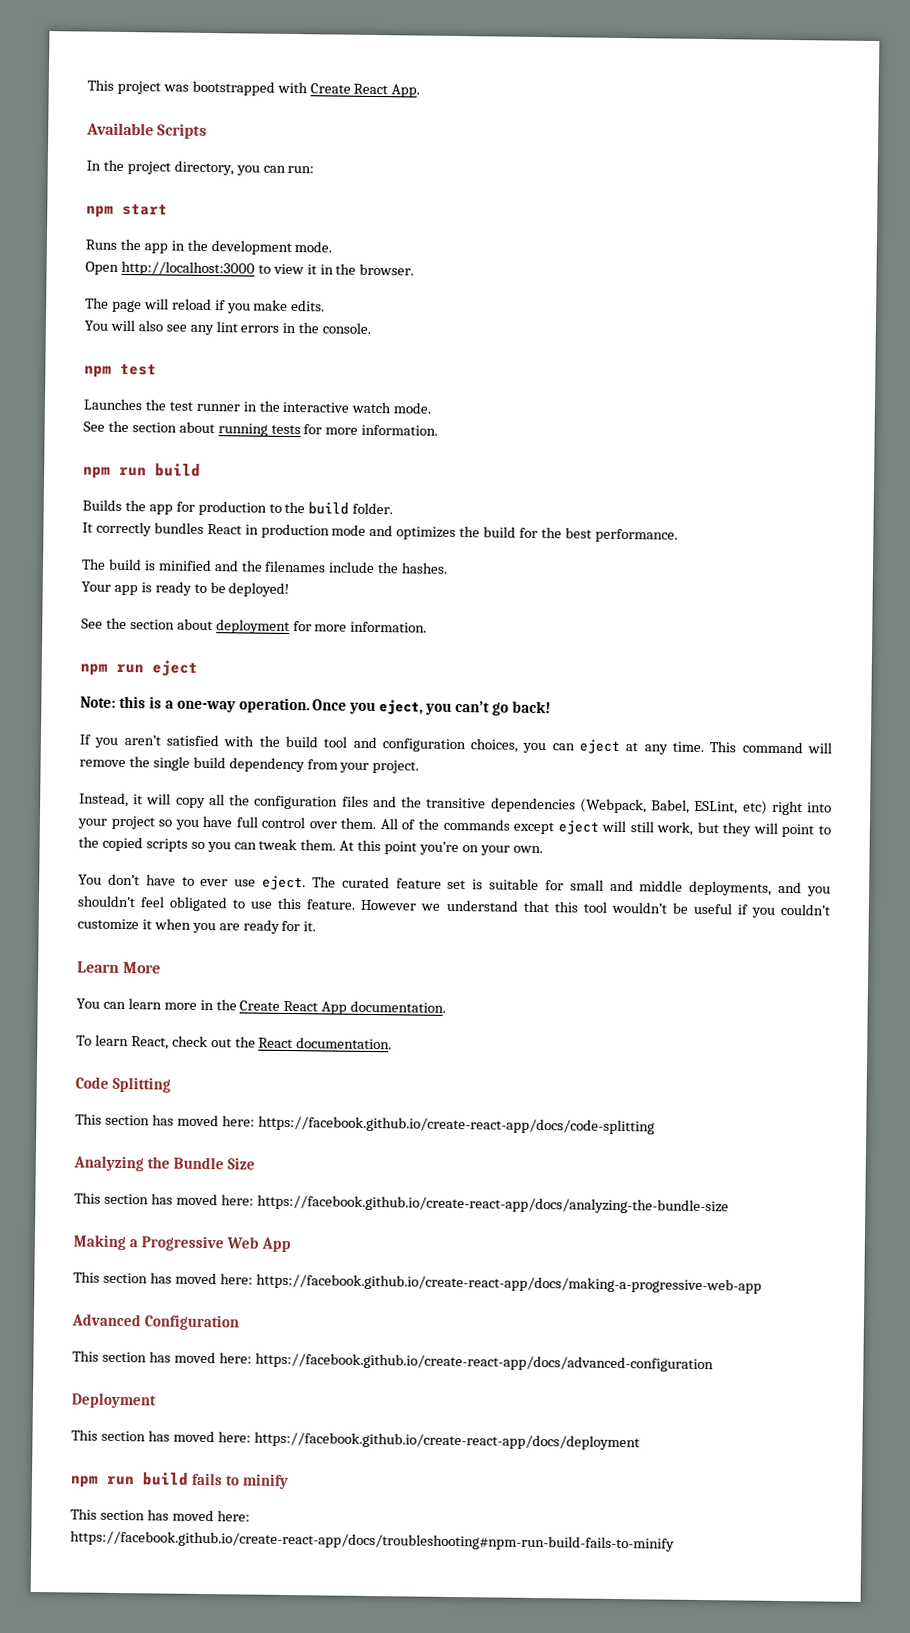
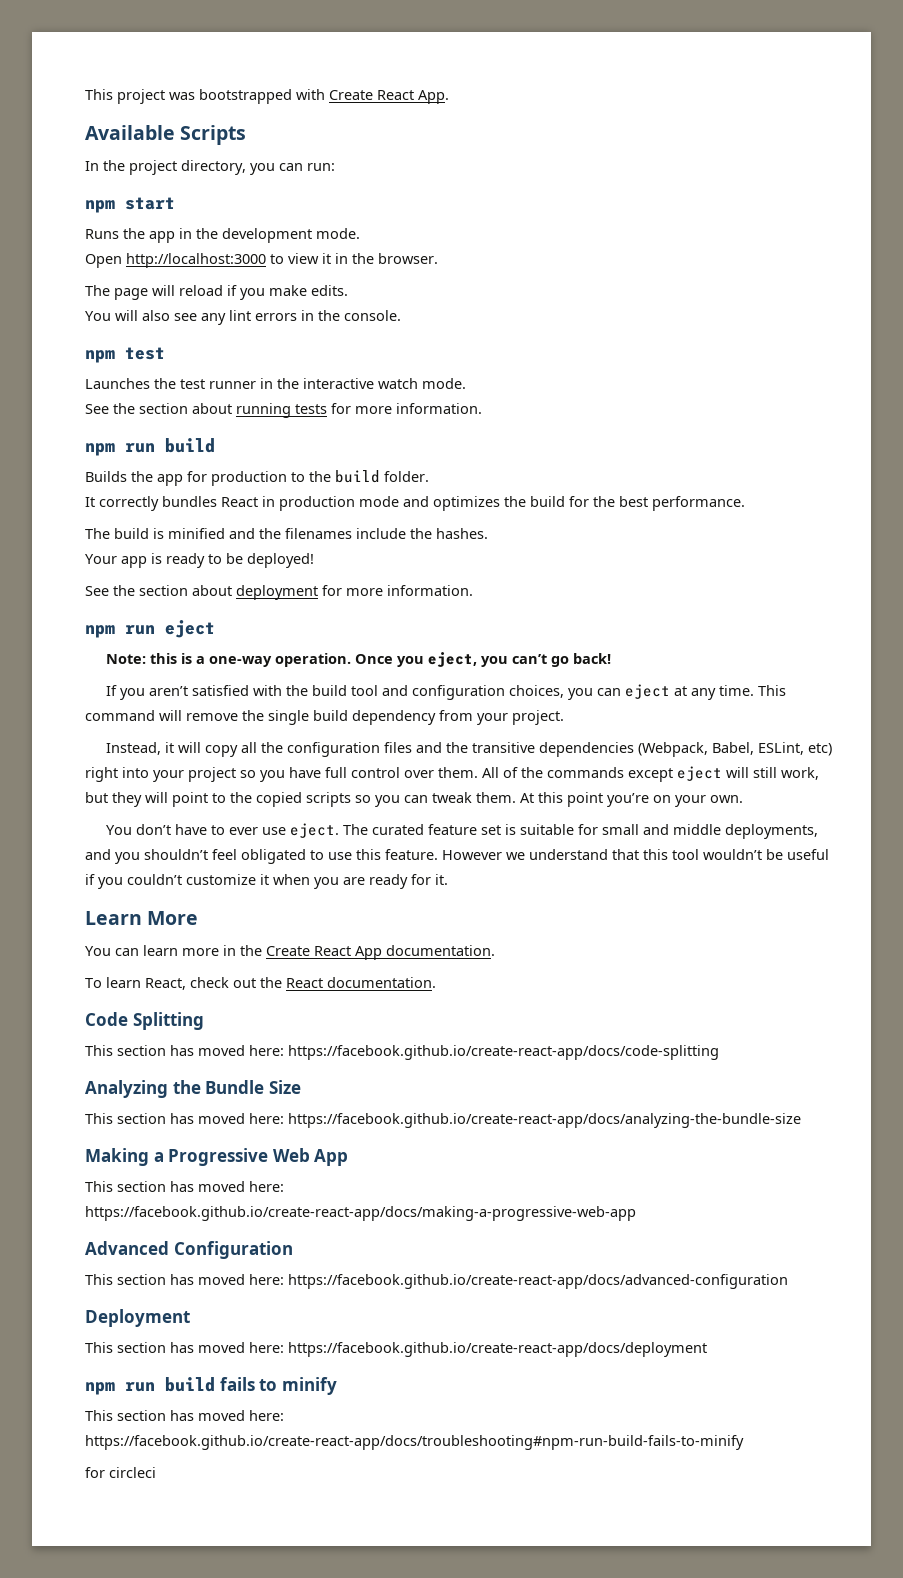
+ for circleci

